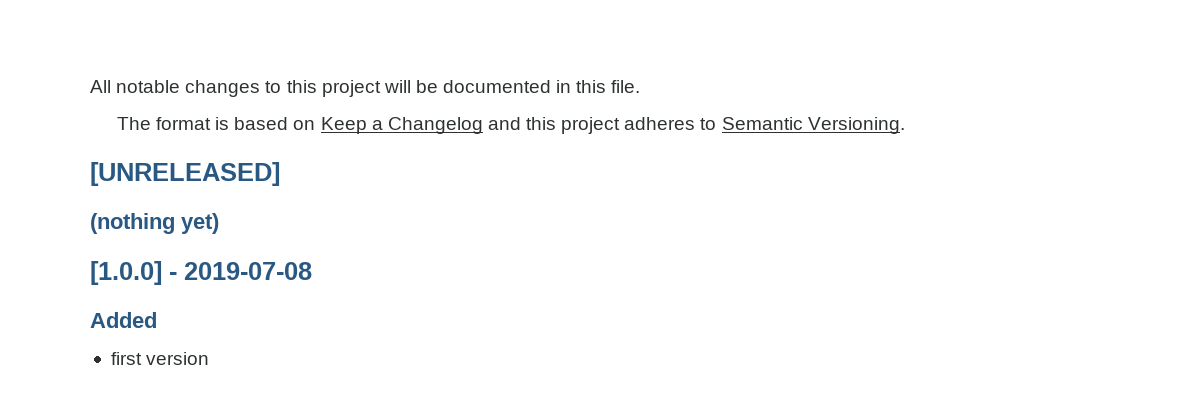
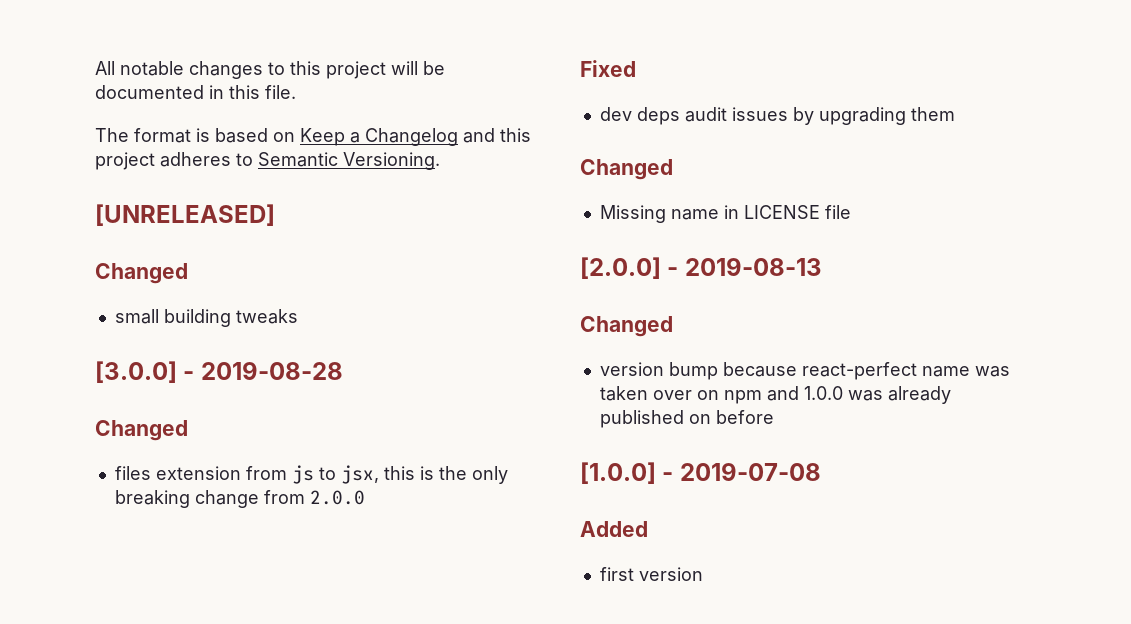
  [UNRELEASED]
- (nothing yet)
+ Changed
+ small building tweaks
+ [3.0.0] - 2019-08-28
+ Changed
+ files extension from js to jsx, this is the only breaking change from 2.0.0
+ Fixed
+ dev deps audit issues by upgrading them
+ Changed
+ Missing name in LICENSE file
+ [2.0.0] - 2019-08-13
+ Changed
+ version bump because react-perfect name was taken over on npm and 1.0.0 was already published on before

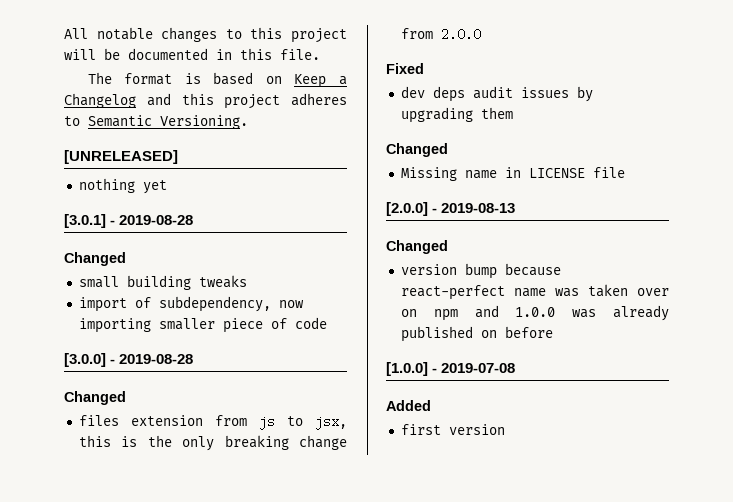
+ nothing yet
+ [3.0.1] - 2019-08-28
+ import of subdependency, now importing smaller piece of code

